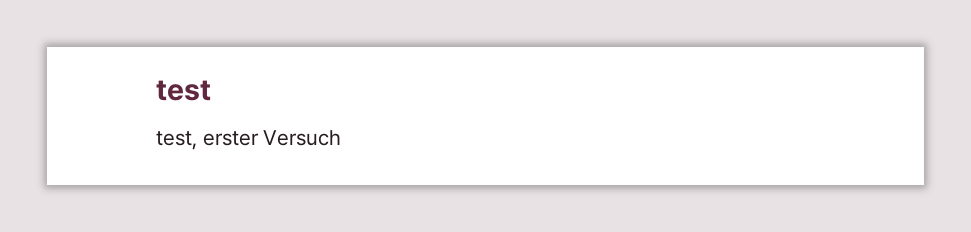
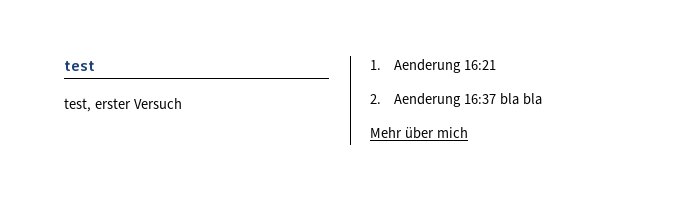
+ 1. Aenderung 16:21
+ 2. Aenderung 16:37 bla bla
+ Mehr über mich

